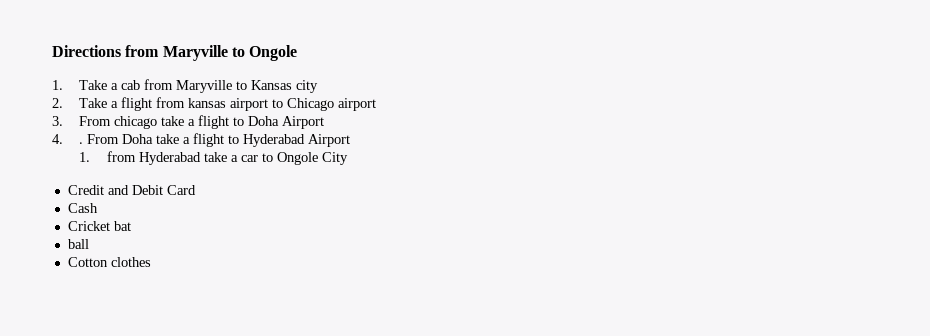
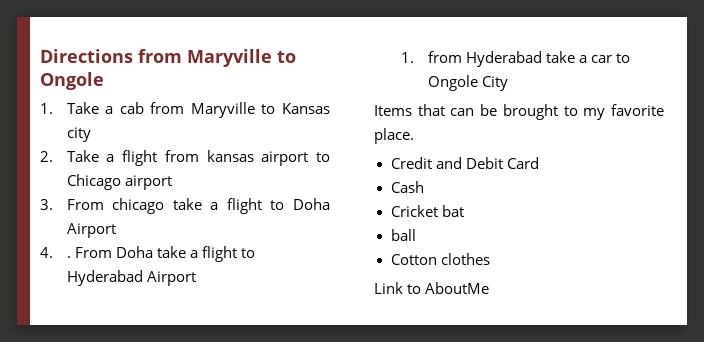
+ Items that can be brought to my favorite place.
+ Link to AboutMe

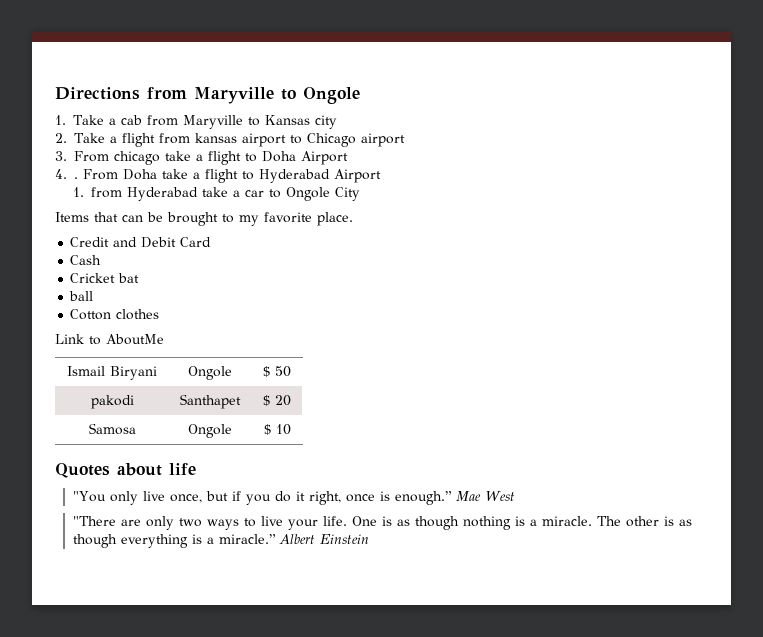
+ Ismail Biryani | Ongole | $ 50
+ pakodi | Santhapet | $ 20
+ Samosa | Ongole | $ 10
+ Quotes about life
+ "You only live once, but if you do it right, once is enough.” Mae West
+ "There are only two ways to live your life. One is as though nothing is a miracle. The other is as though everything is a miracle.” Albert Einstein

